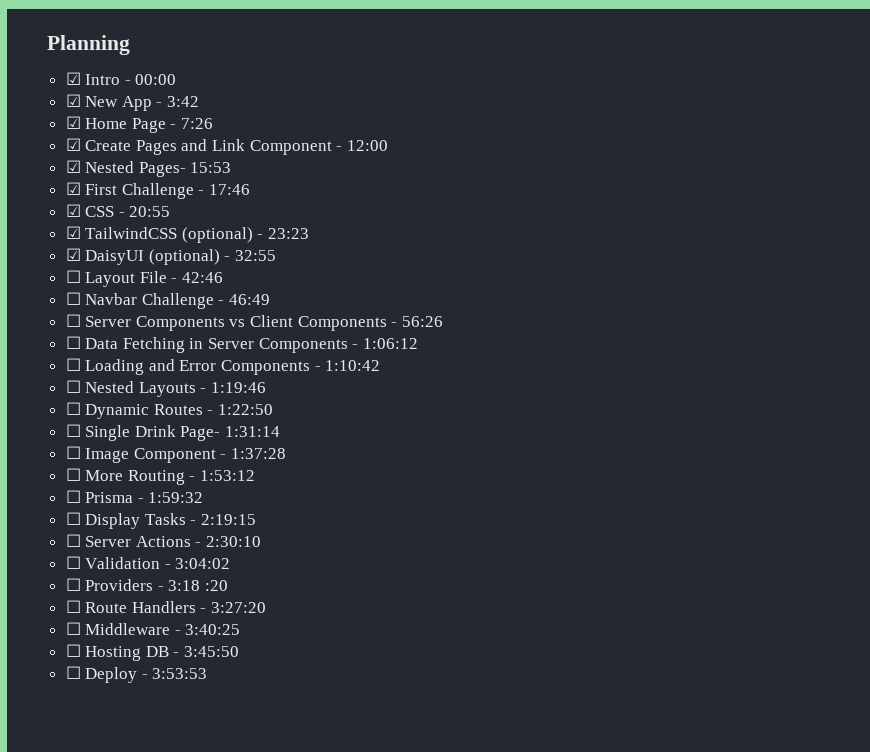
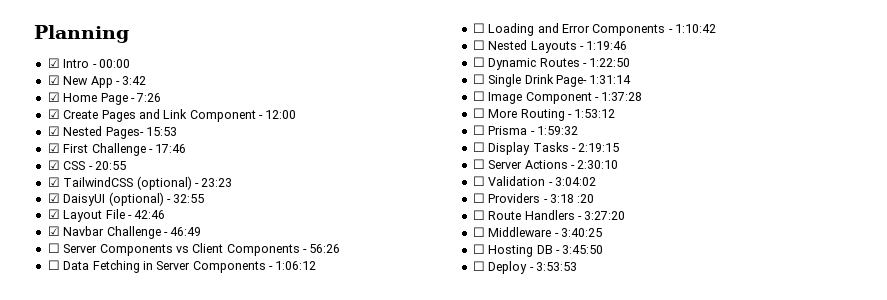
- ☐ Layout File - 42:46
+ ☑ Layout File - 42:46
- ☐ Navbar Challenge - 46:49
+ ☑ Navbar Challenge - 46:49

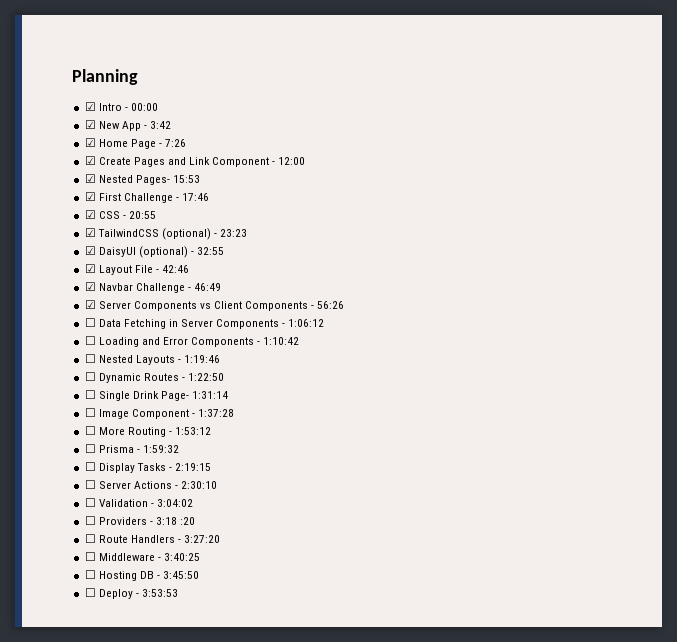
- ☐ Server Components vs Client Components - 56:26
+ ☑ Server Components vs Client Components - 56:26

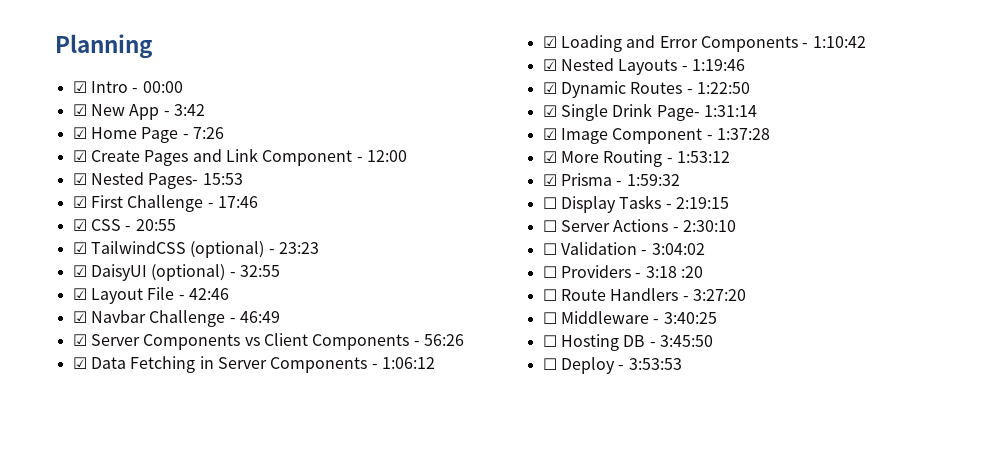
- ☐ Data Fetching in Server Components - 1:06:12
+ ☑ Data Fetching in Server Components - 1:06:12
- ☐ Loading and Error Components - 1:10:42
+ ☑ Loading and Error Components - 1:10:42
- ☐ Nested Layouts - 1:19:46
+ ☑ Nested Layouts - 1:19:46
- ☐ Dynamic Routes - 1:22:50
+ ☑ Dynamic Routes - 1:22:50
- ☐ Single Drink Page- 1:31:14
+ ☑ Single Drink Page- 1:31:14
- ☐ Image Component - 1:37:28
+ ☑ Image Component - 1:37:28
- ☐ More Routing - 1:53:12
+ ☑ More Routing - 1:53:12
- ☐ Prisma - 1:59:32
+ ☑ Prisma - 1:59:32

